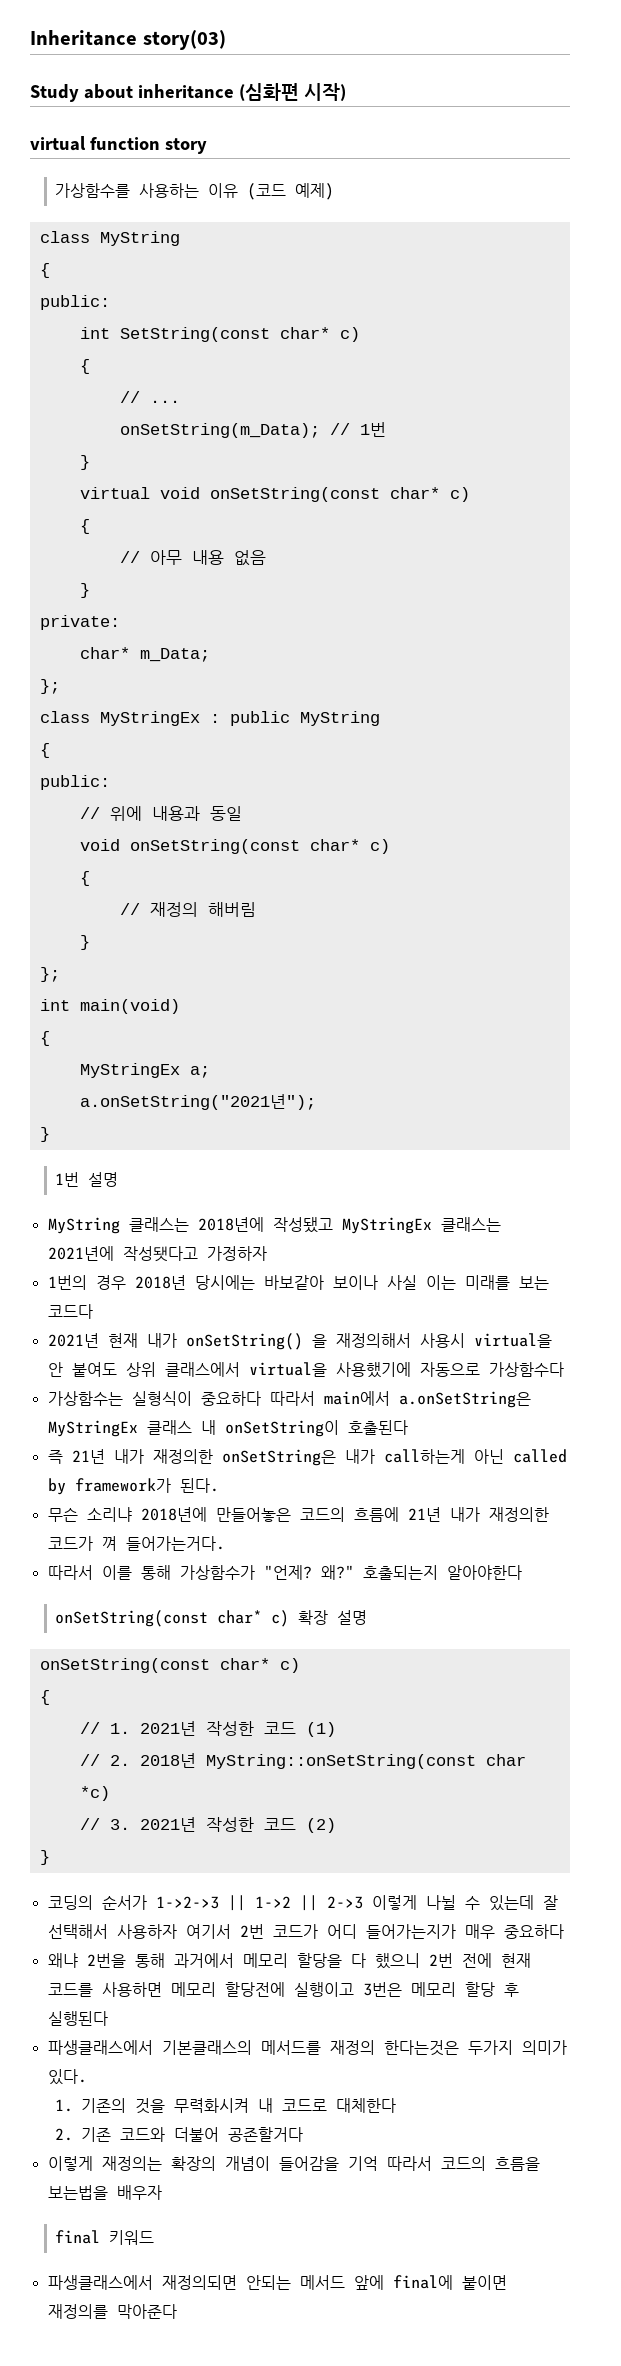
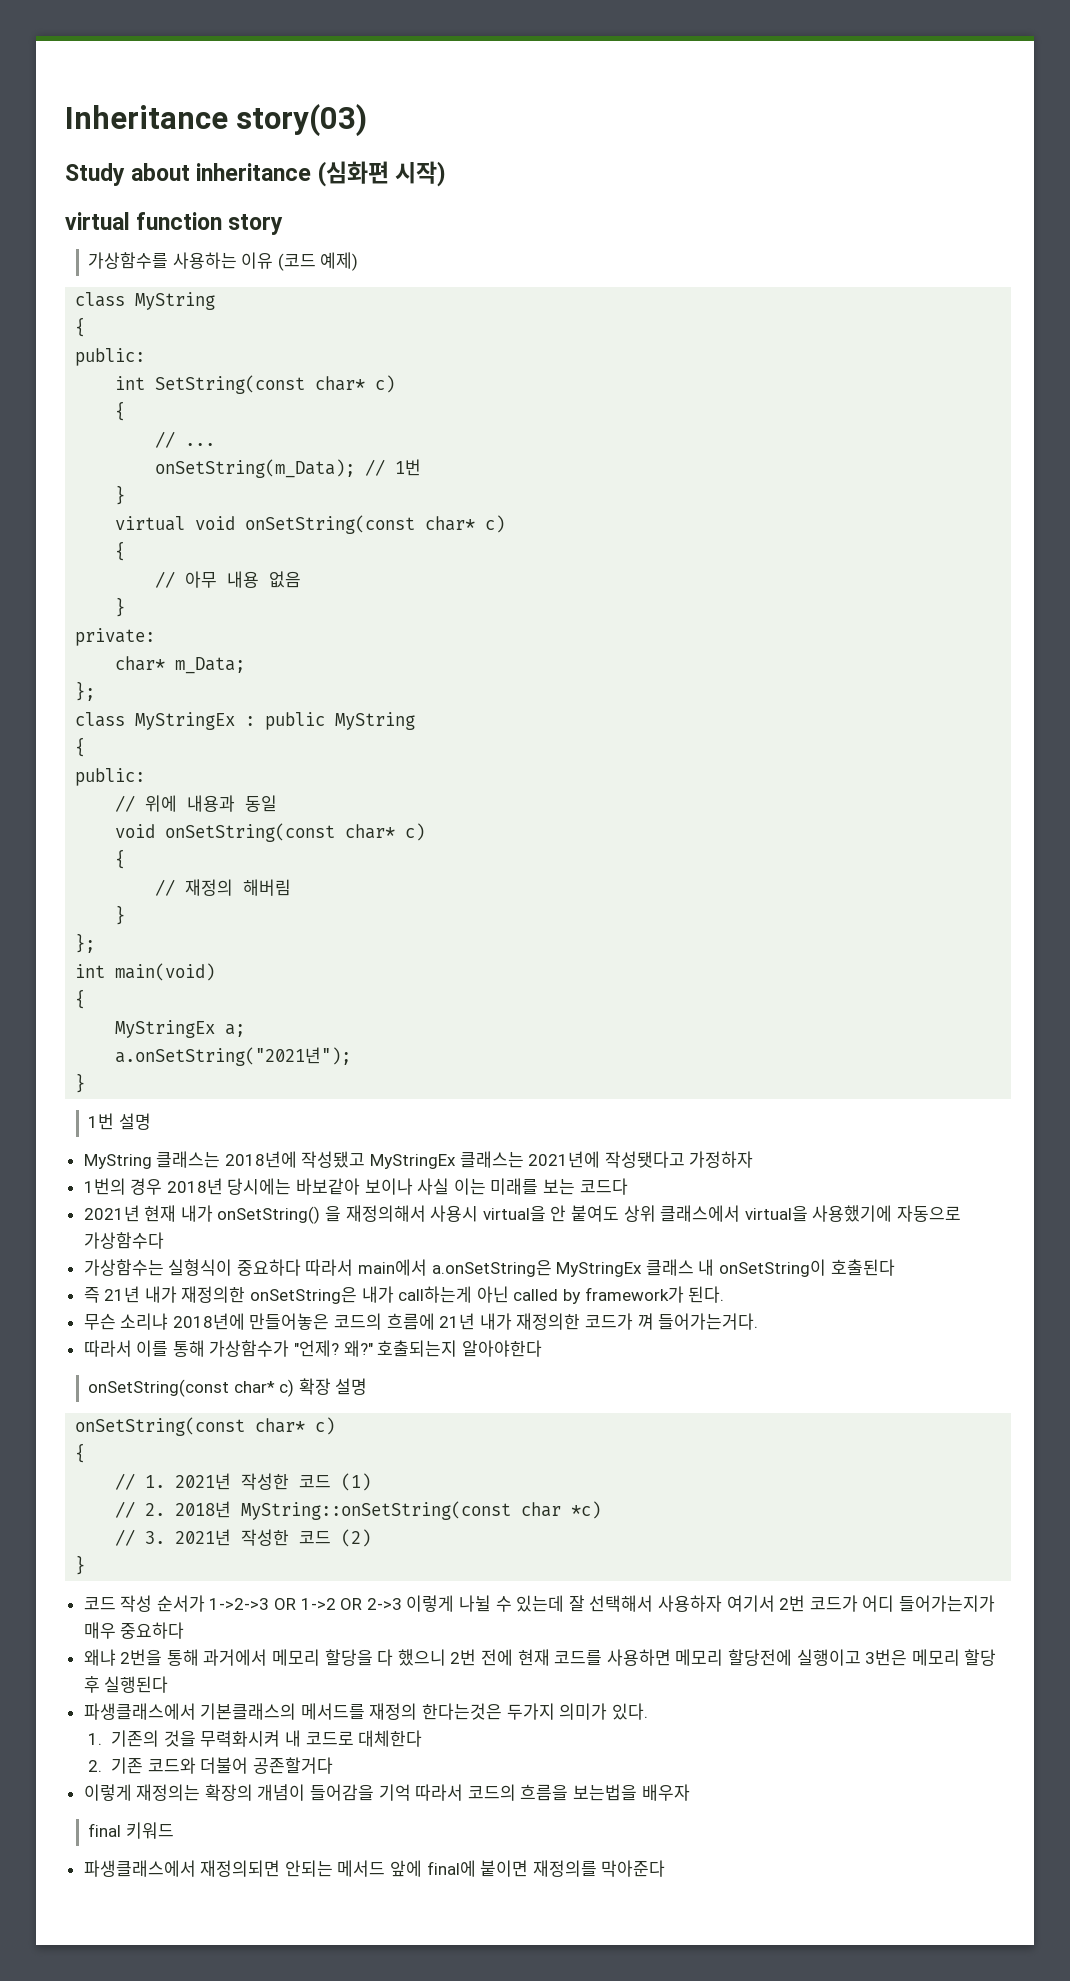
- 코딩의 순서가 1->2->3 || 1->2 || 2->3 이렇게 나뉠 수 있는데 잘 선택해서 사용하자 여기서 2번 코드가 어디 들어가는지가 매우 중요하다
+ 코드 작성 순서가 1->2->3 OR 1->2 OR 2->3 이렇게 나뉠 수 있는데 잘 선택해서 사용하자 여기서 2번 코드가 어디 들어가는지가 매우 중요하다

